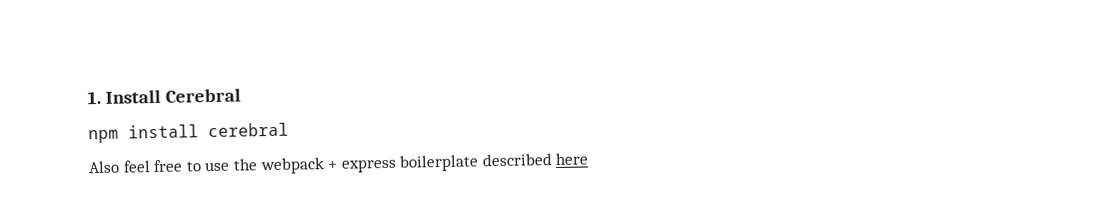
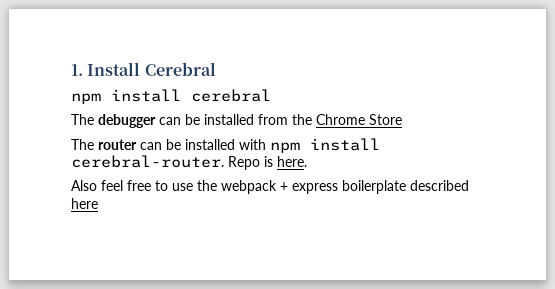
+ The debugger can be installed from the Chrome Store
+ The router can be installed with npm install cerebral-router. Repo is here.

